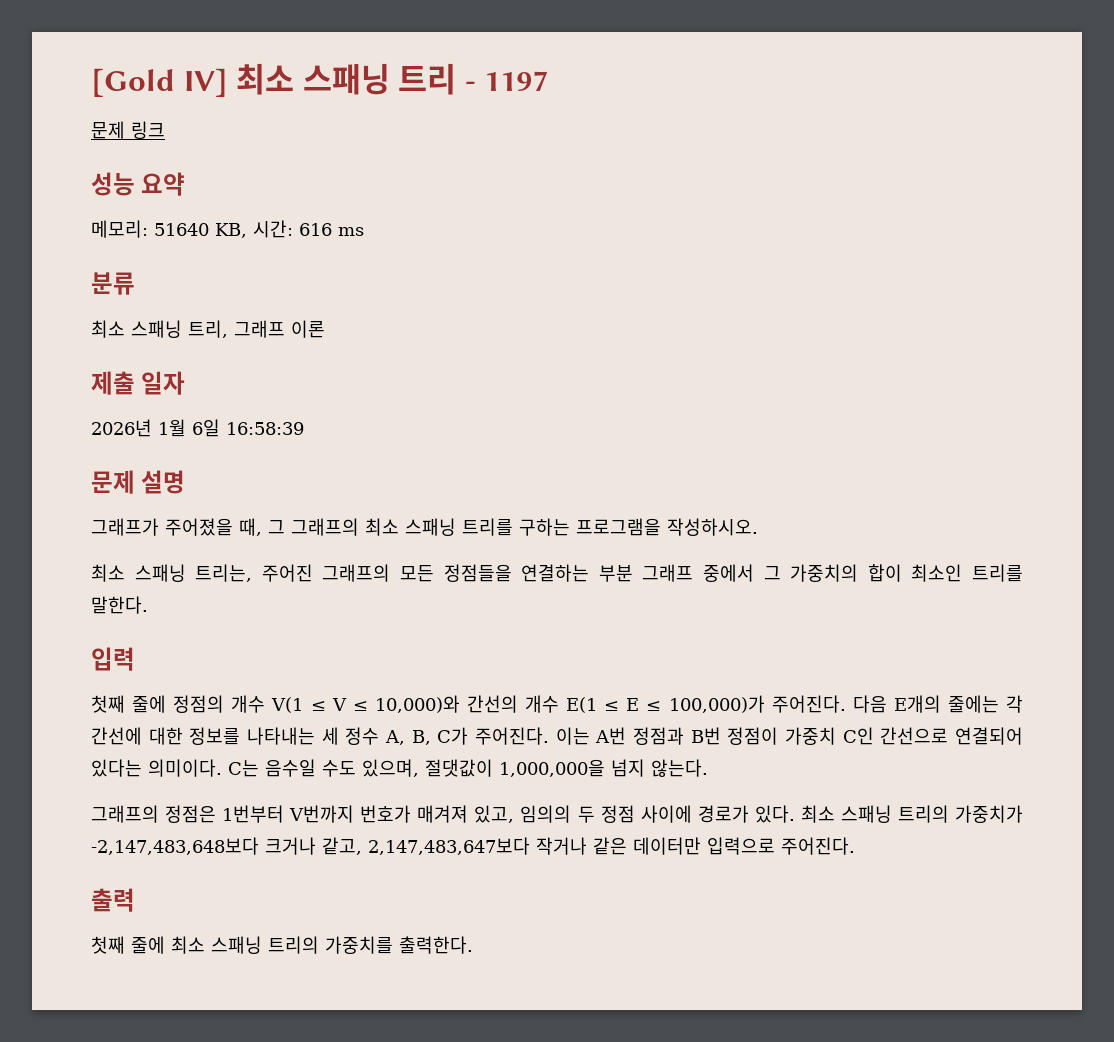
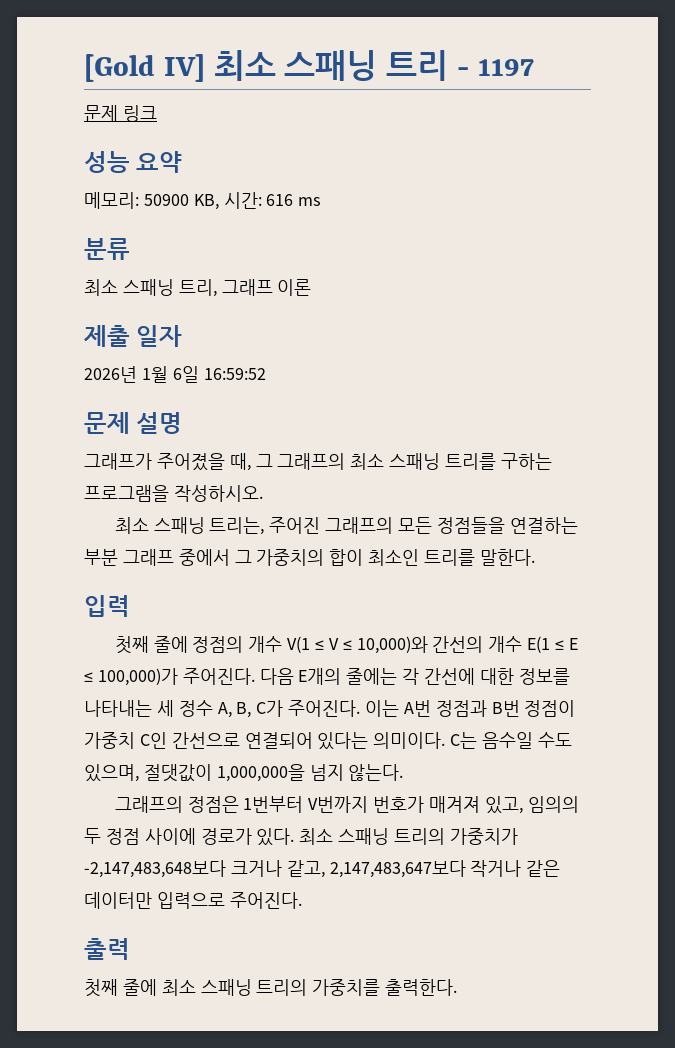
- 메모리: 51640 KB, 시간: 616 ms
+ 메모리: 50900 KB, 시간: 616 ms
- 2026년 1월 6일 16:58:39
+ 2026년 1월 6일 16:59:52

